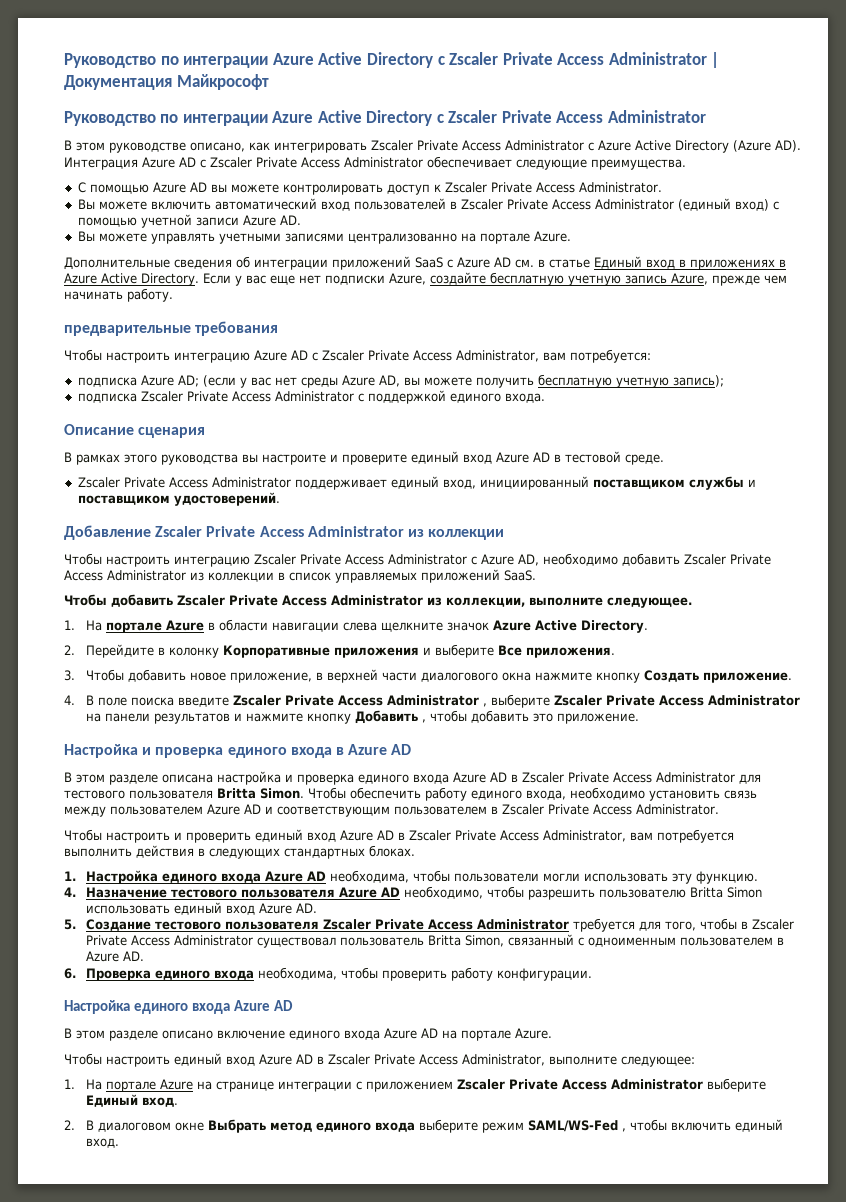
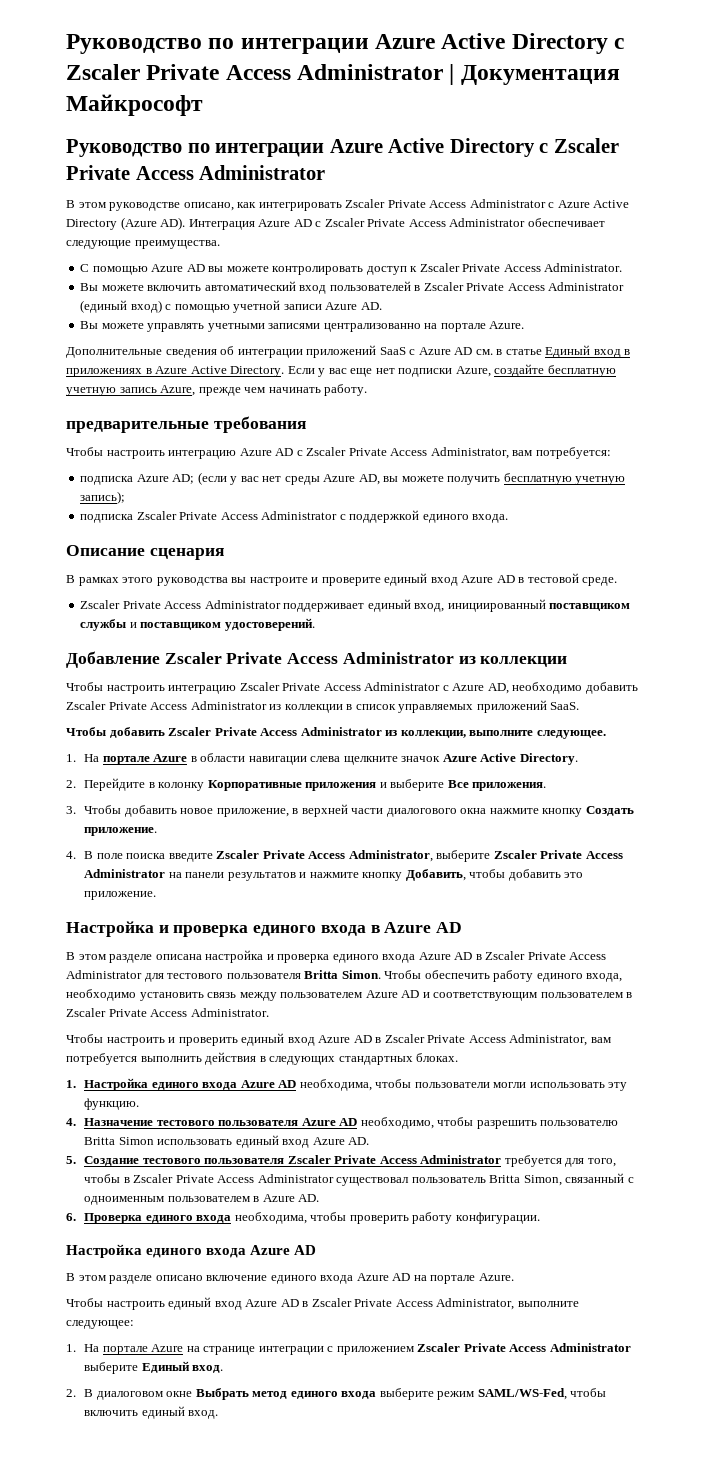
- 4. В поле поиска введите Zscaler Private Access Administrator , выберите Zscaler Private Access Administrator на панели результатов и нажмите кнопку Добавить , чтобы добавить это приложение.
+ 4. В поле поиска введите Zscaler Private Access Administrator, выберите Zscaler Private Access Administrator на панели результатов и нажмите кнопку Добавить, чтобы добавить это приложение.
- 2. В диалоговом окне Выбрать метод единого входа выберите режим SAML/WS-Fed , чтобы включить единый вход.
+ 2. В диалоговом окне Выбрать метод единого входа выберите режим SAML/WS-Fed, чтобы включить единый вход.

